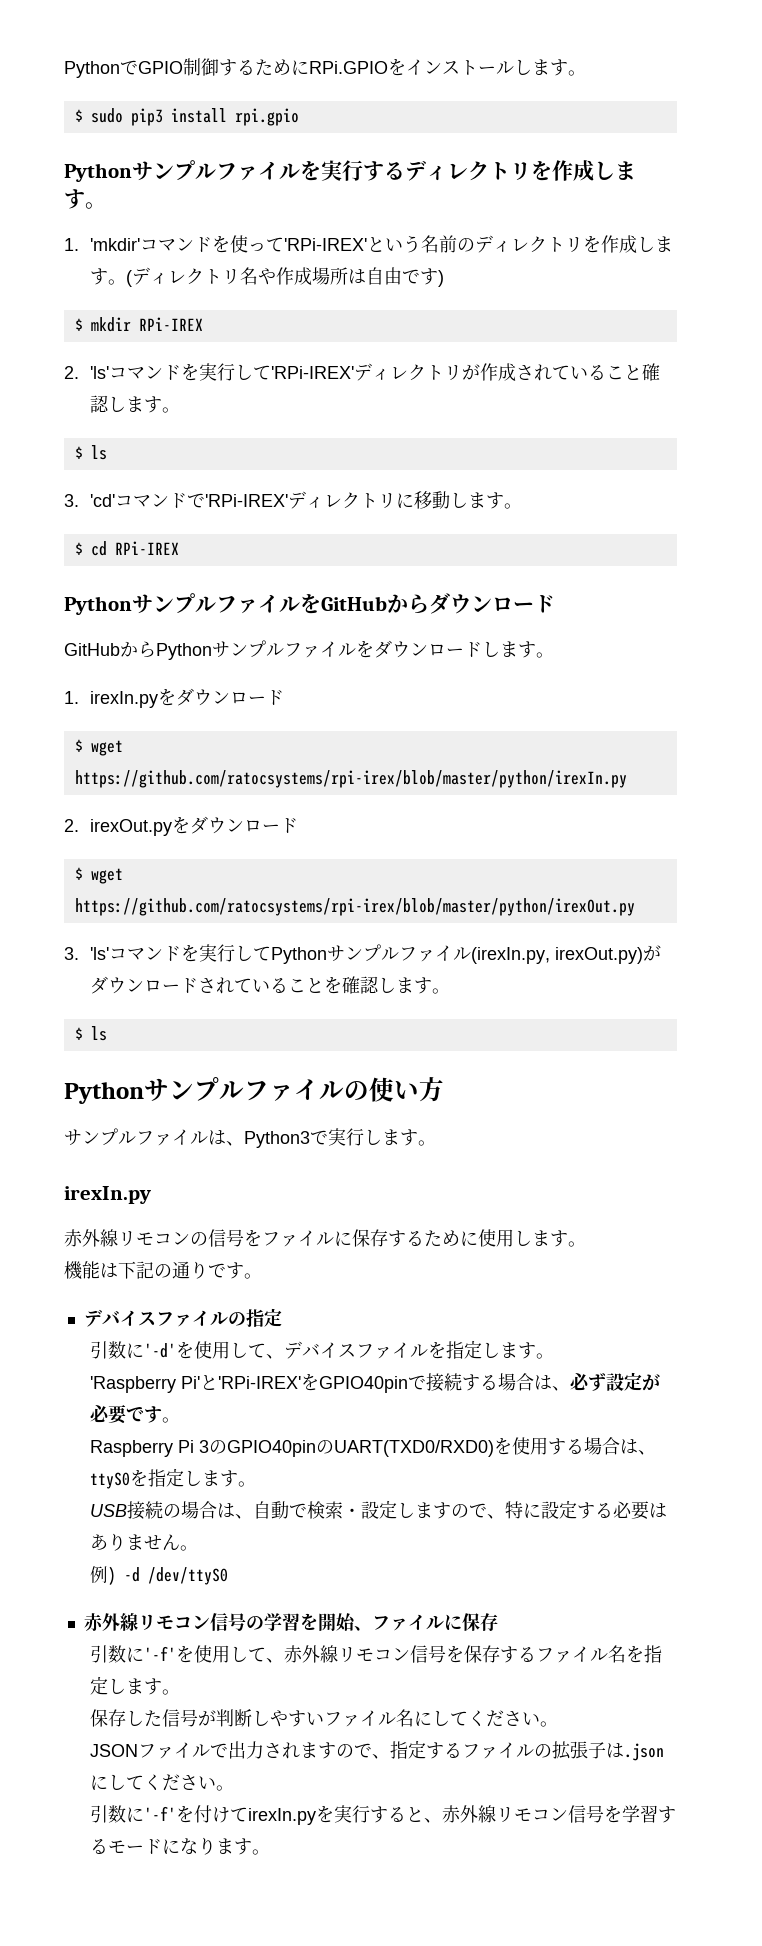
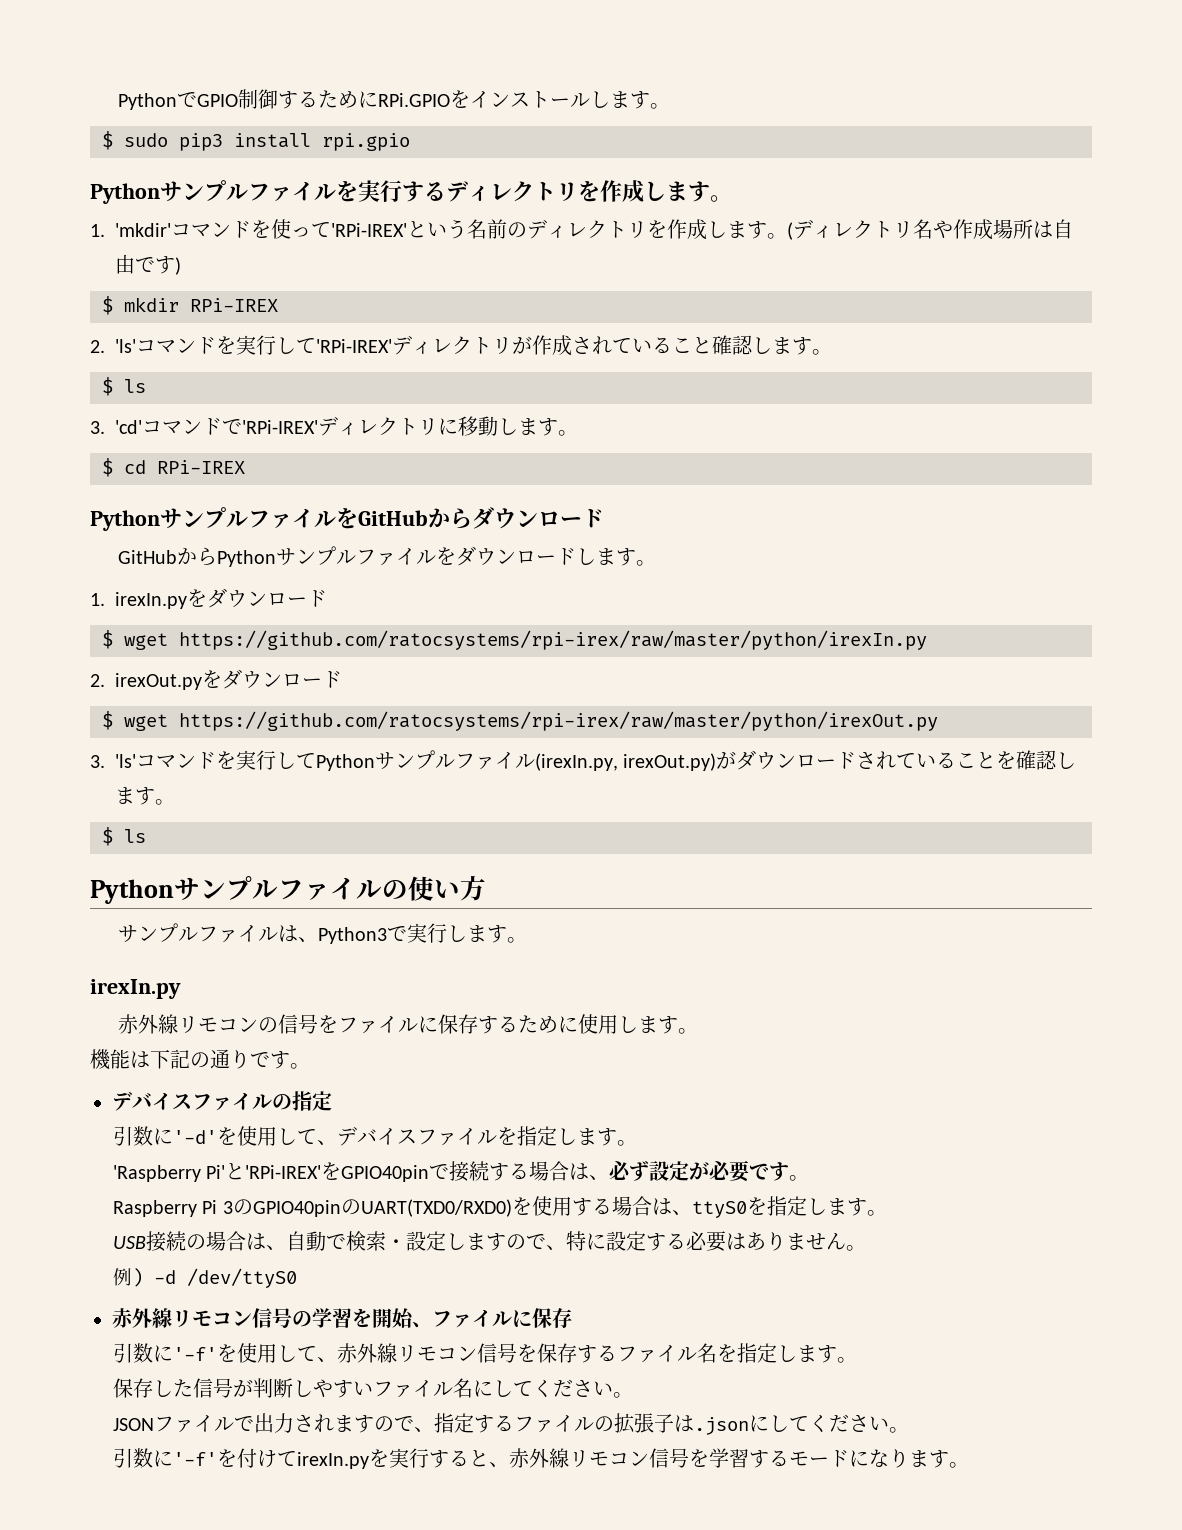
- $ wget https://github.com/ratocsystems/rpi-irex/blob/master/python/irexIn.py
+ $ wget https://github.com/ratocsystems/rpi-irex/raw/master/python/irexIn.py
- $ wget https://github.com/ratocsystems/rpi-irex/blob/master/python/irexOut.py
+ $ wget https://github.com/ratocsystems/rpi-irex/raw/master/python/irexOut.py

